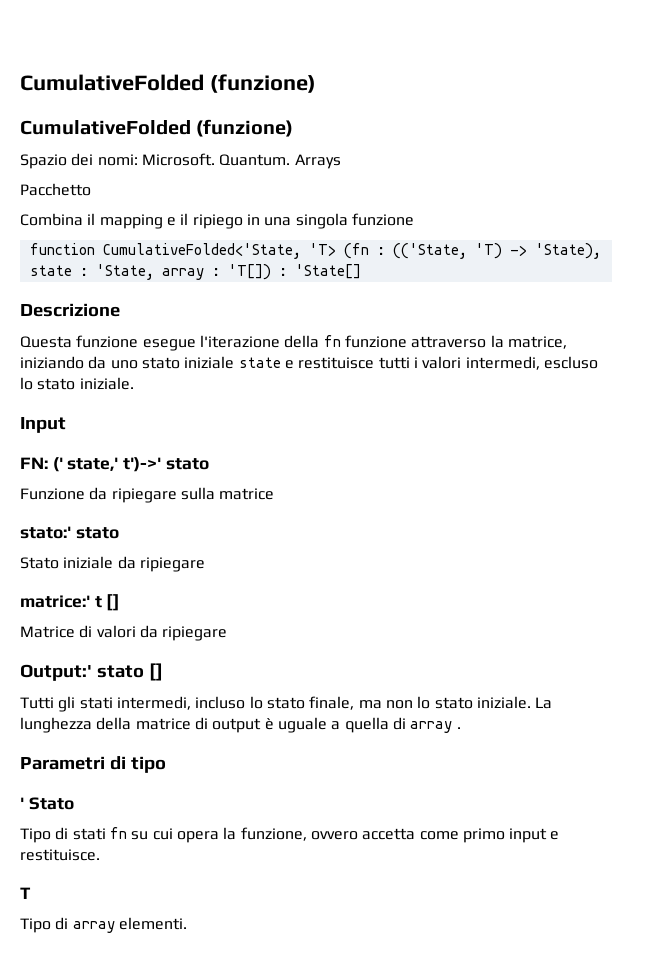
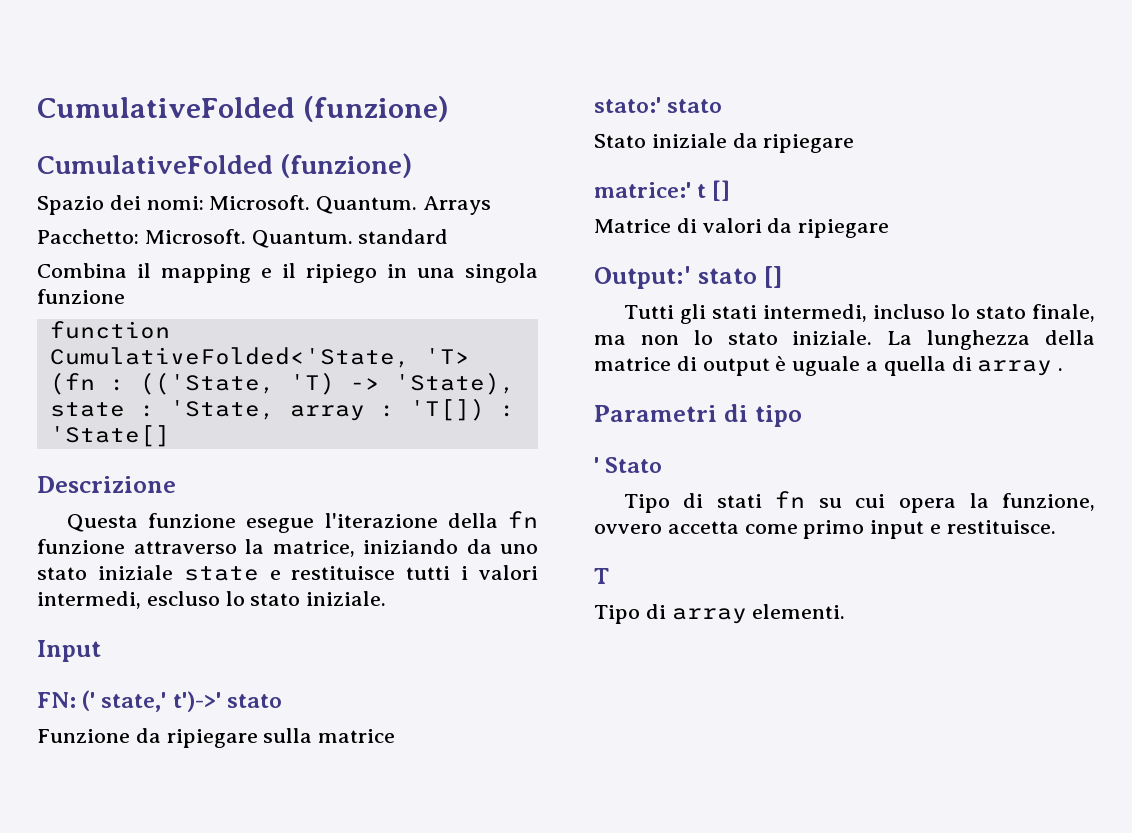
- Pacchetto
+ Pacchetto: Microsoft. Quantum. standard

